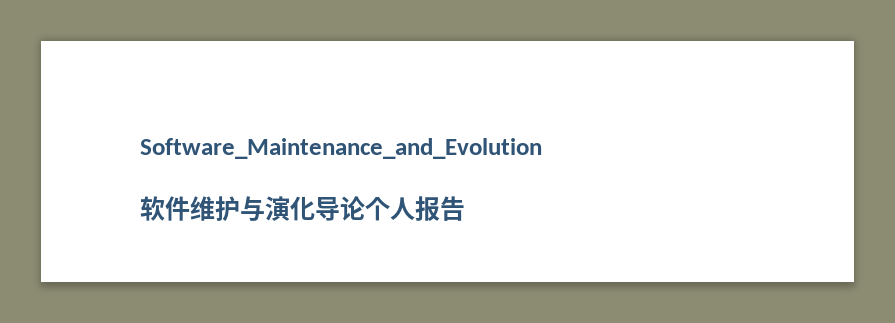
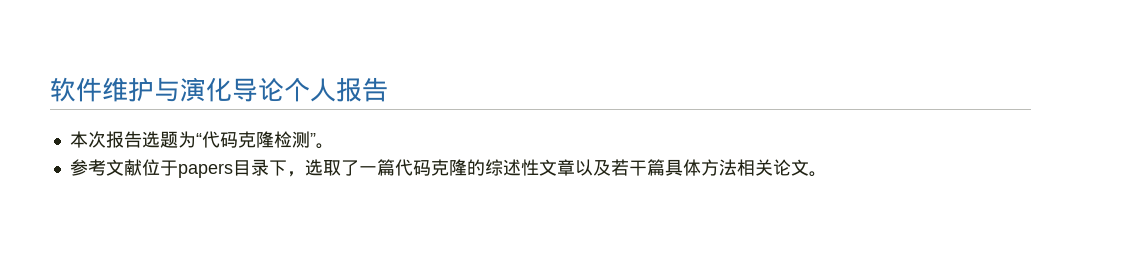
- Software_Maintenance_and_Evolution
+ 本次报告选题为“代码克隆检测”。
+ 参考文献位于papers目录下，选取了一篇代码克隆的综述性文章以及若干篇具体方法相关论文。

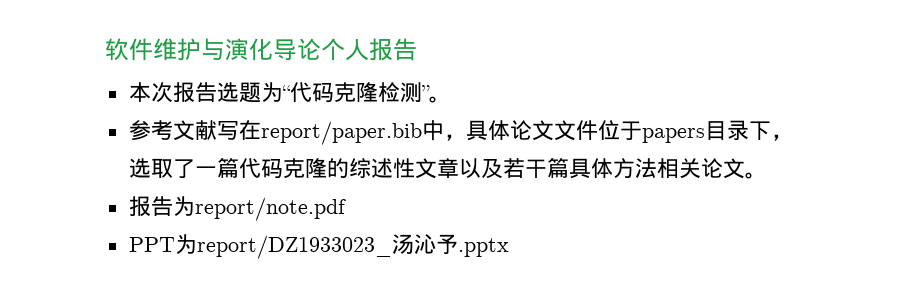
- 参考文献位于papers目录下，选取了一篇代码克隆的综述性文章以及若干篇具体方法相关论文。
+ 参考文献写在report/paper.bib中，具体论文文件位于papers目录下，选取了一篇代码克隆的综述性文章以及若干篇具体方法相关论文。
+ 报告为report/note.pdf
+ PPT为report/DZ1933023_汤沁予.pptx

